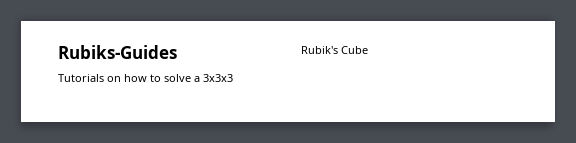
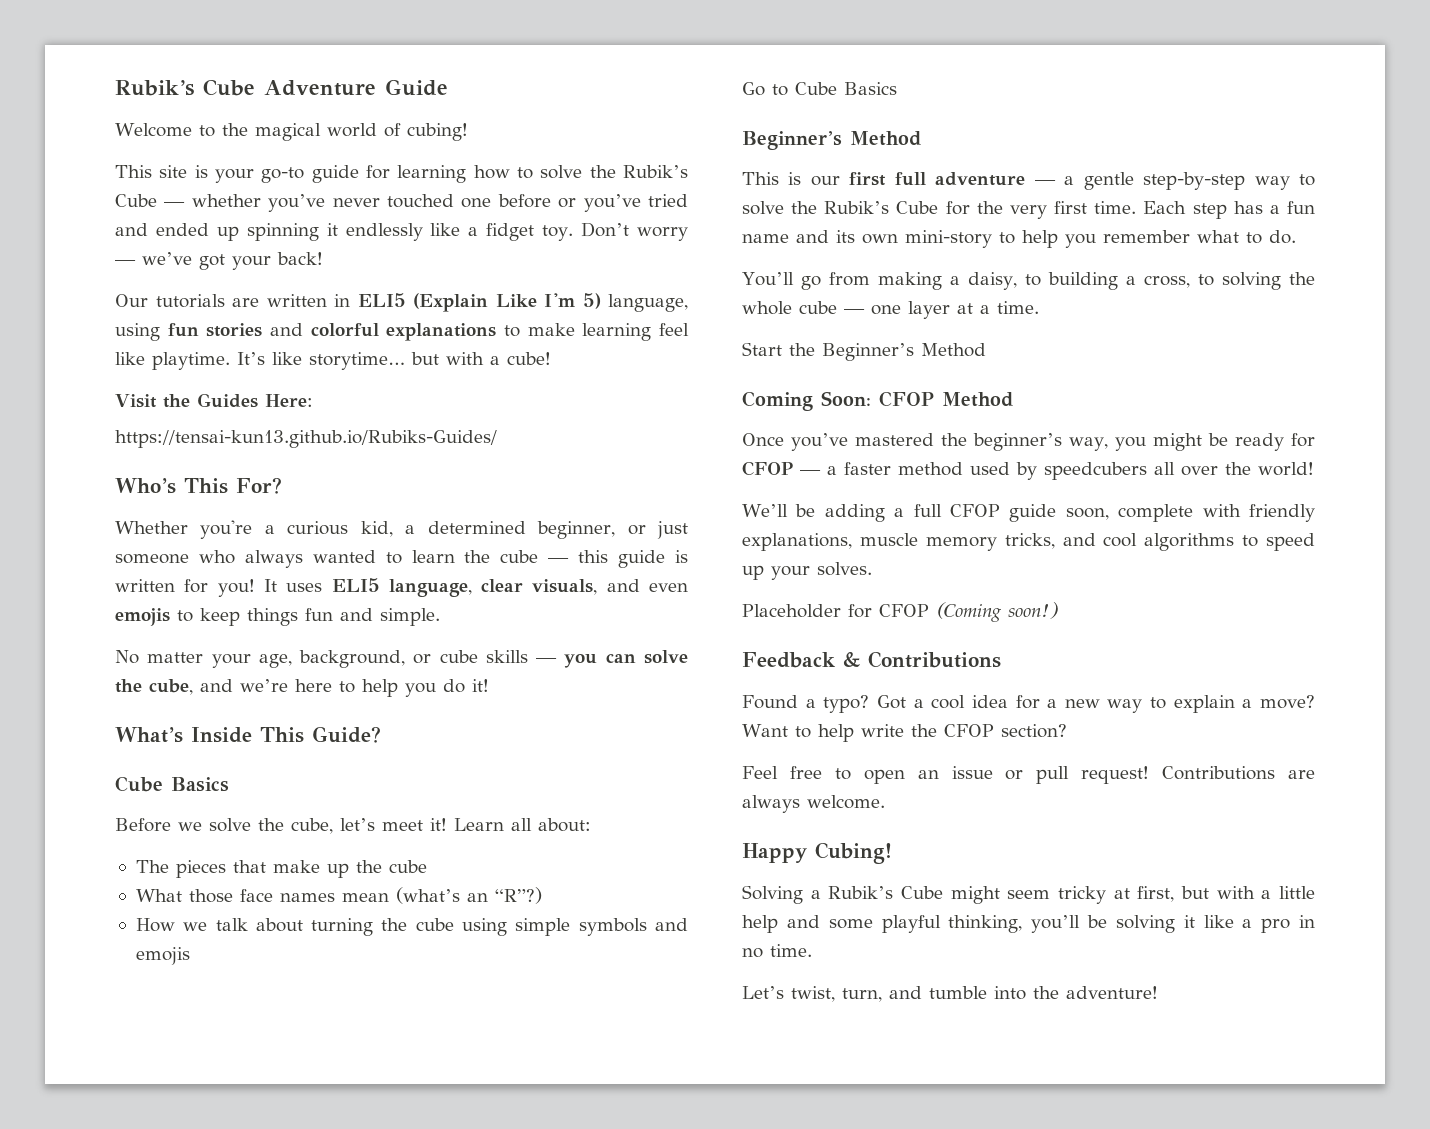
- Rubiks-Guides
- Tutorials on how to solve a 3x3x3 Rubik's Cube
+ Rubik’s Cube Adventure Guide
+ Welcome to the magical world of cubing!
+ This site is your go-to guide for learning how to solve the Rubik’s Cube — whether you’ve never touched one before or you’ve tried and ended up spinning it endlessly like a fidget toy. Don’t worry — we’ve got your back!
+ Our tutorials are written in ELI5 (Explain Like I'm 5) language, using fun stories and colorful explanations to make learning feel like playtime. It’s like storytime… but with a cube!
+ Visit the Guides Here:
+ https://tensai-kun13.github.io/Rubiks-Guides/
+ Who’s This For?
+ Whether you're a curious kid, a determined beginner, or just someone who always wanted to learn the cube — this guide is written for you! It uses ELI5 language, clear visuals, and even emojis to keep things fun and simple.
+ No matter your age, background, or cube skills — you can solve the cube, and we’re here to help you do it!
+ What’s Inside This Guide?
+ Cube Basics
+ Before we solve the cube, let’s meet it! Learn all about:
+ The pieces that make up the cube
+ What those face names mean (what’s an “R”?)
+ How we talk about turning the cube using simple symbols and emojis
+ Go to Cube Basics
+ Beginner’s Method
+ This is our first full adventure — a gentle step-by-step way to solve the Rubik’s Cube for the very first time. Each step has a fun name and its own mini-story to help you remember what to do.
+ You’ll go from making a daisy, to building a cross, to solving the whole cube — one layer at a time.
+ Start the Beginner’s Method
+ Coming Soon: CFOP Method
+ Once you’ve mastered the beginner’s way, you might be ready for CFOP — a faster method used by speedcubers all over the world!
+ We’ll be adding a full CFOP guide soon, complete with friendly explanations, muscle memory tricks, and cool algorithms to speed up your solves.
+ Placeholder for CFOP (Coming soon!)
+ Feedback & Contributions
+ Found a typo? Got a cool idea for a new way to explain a move? Want to help write the CFOP section?
+ Feel free to open an issue or pull request! Contributions are always welcome.
+ Happy Cubing!
+ Solving a Rubik’s Cube might seem tricky at first, but with a little help and some playful thinking, you’ll be solving it like a pro in no time.
+ Let’s twist, turn, and tumble into the adventure!

